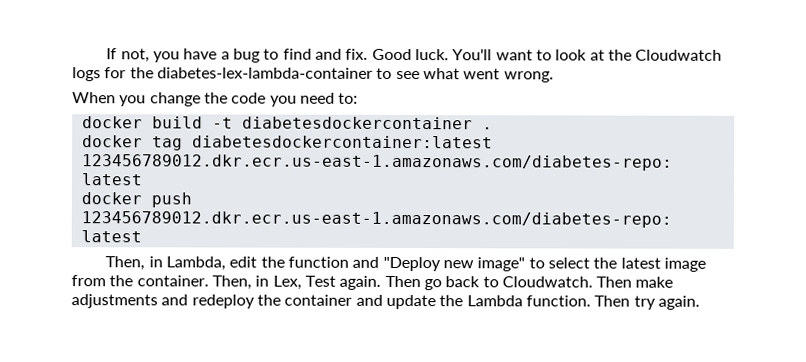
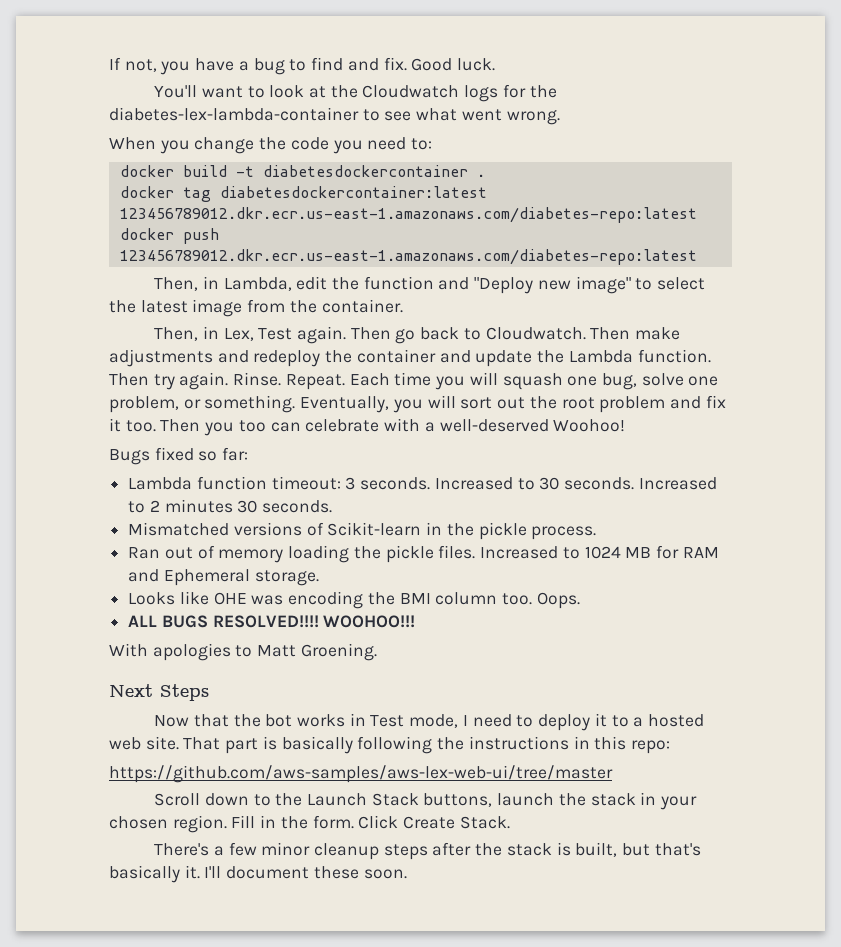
- Good luck. You'll want to look at the Cloudwatch logs for the diabetes-lex-lambda-container to see what went wrong.
+ Good luck.
+ You'll want to look at the Cloudwatch logs for the diabetes-lex-lambda-container to see what went wrong.
- Then, in Lambda, edit the function and "Deploy new image" to select the latest image from the container. Then, in Lex, Test again.
+ Then, in Lambda, edit the function and "Deploy new image" to select the latest image from the container.
+ Then, in Lex, Test again.
+ Rinse. Repeat. Each time you will squash one bug, solve one problem, or something. Eventually, you will sort out the root problem and fix it too. Then you too can celebrate with a well-deserved Woohoo!
+ Bugs fixed so far:
+ Lambda function timeout: 3 seconds. Increased to 30 seconds. Increased to 2 minutes 30 seconds.
+ Mismatched versions of Scikit-learn in the pickle process.
+ Ran out of memory loading the pickle files. Increased to 1024 MB for RAM and Ephemeral storage.
+ Looks like OHE was encoding the BMI column too. Oops.
+ ALL BUGS RESOLVED!!!! WOOHOO!!!
+ With apologies to Matt Groening.
+ Next Steps
+ Now that the bot works in Test mode, I need to deploy it to a hosted web site. That part is basically following the instructions in this repo:
+ https://github.com/aws-samples/aws-lex-web-ui/tree/master
+ Scroll down to the Launch Stack buttons, launch the stack in your chosen region. Fill in the form. Click Create Stack.
+ There's a few minor cleanup steps after the stack is built, but that's basically it. I'll document these soon.

